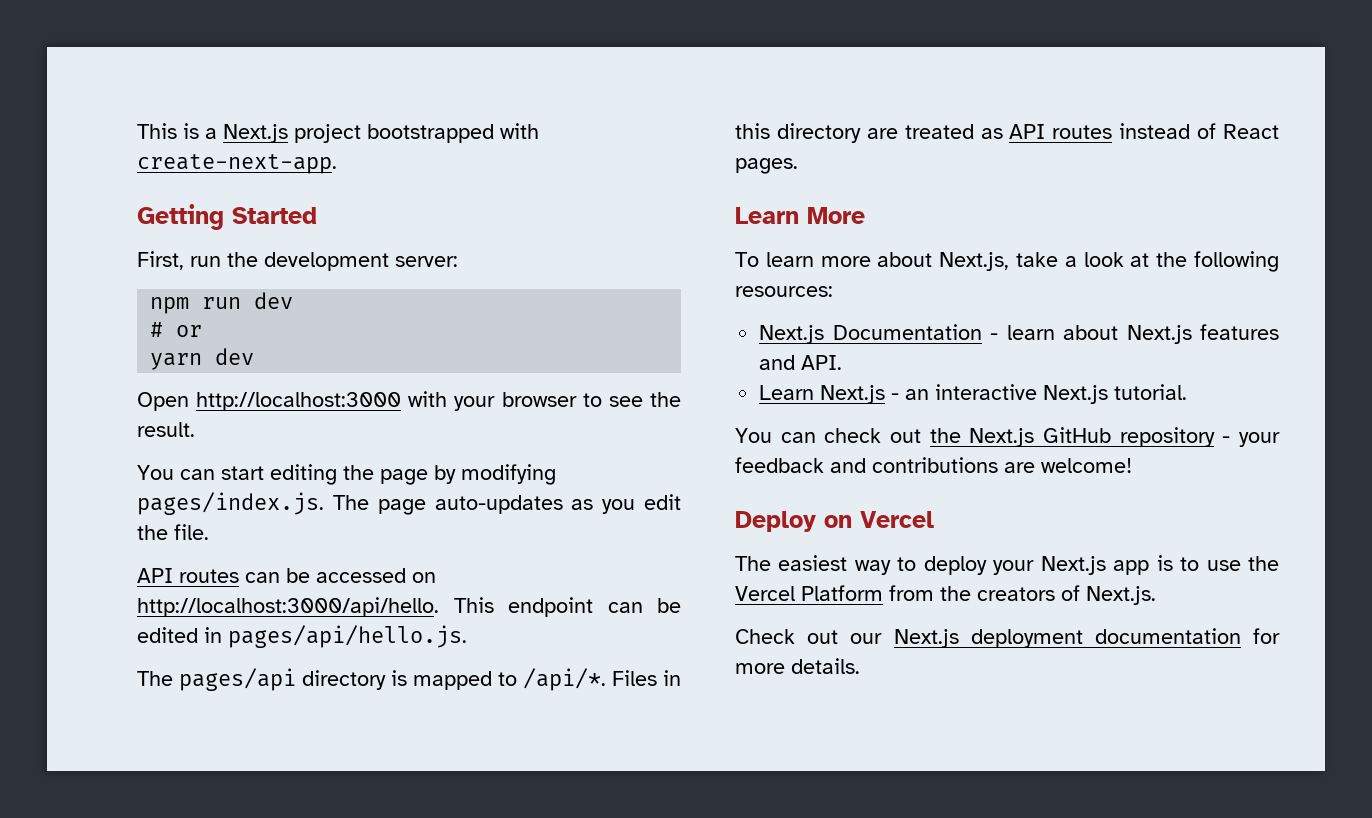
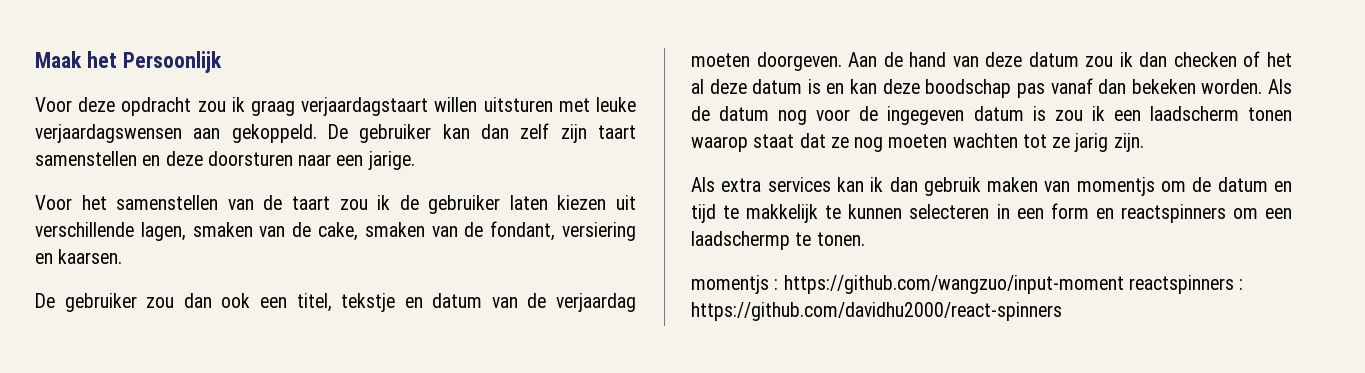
- This is a Next.js project bootstrapped with create-next-app.
- Getting Started
- First, run the development server:
- npm run dev
- # or
- yarn dev
- Open http://localhost:3000 with your browser to see the result.
- You can start editing the page by modifying pages/index.js. The page auto-updates as you edit the file.
- API routes can be accessed on http://localhost:3000/api/hello. This endpoint can be edited in pages/api/hello.js.
- The pages/api directory is mapped to /api/*. Files in this directory are treated as API routes instead of React pages.
- Learn More
- To learn more about Next.js, take a look at the following resources:
- Next.js Documentation - learn about Next.js features and API.
- Learn Next.js - an interactive Next.js tutorial.
- You can check out the Next.js GitHub repository - your feedback and contributions are welcome!
- Deploy on Vercel
- The easiest way to deploy your Next.js app is to use the Vercel Platform from the creators of Next.js.
- Check out our Next.js deployment documentation for more details.
+ Maak het Persoonlijk
+ Voor deze opdracht zou ik graag verjaardagstaart willen uitsturen met leuke verjaardagswensen aan gekoppeld. De gebruiker kan dan zelf zijn taart samenstellen en deze doorsturen naar een jarige.
+ Voor het samenstellen van de taart zou ik de gebruiker laten kiezen uit verschillende lagen, smaken van de cake, smaken van de fondant, versiering en kaarsen.
+ De gebruiker zou dan ook een titel, tekstje en datum van de verjaardag moeten doorgeven. Aan de hand van deze datum zou ik dan checken of het al deze datum is en kan deze boodschap pas vanaf dan bekeken worden. Als de datum nog voor de ingegeven datum is zou ik een laadscherm tonen waarop staat dat ze nog moeten wachten tot ze jarig zijn.
+ Als extra services kan ik dan gebruik maken van momentjs om de datum en tijd te makkelijk te kunnen selecteren in een form en reactspinners om een laadschermp te tonen.
+ momentjs : https://github.com/wangzuo/input-moment reactspinners : https://github.com/davidhu2000/react-spinners

